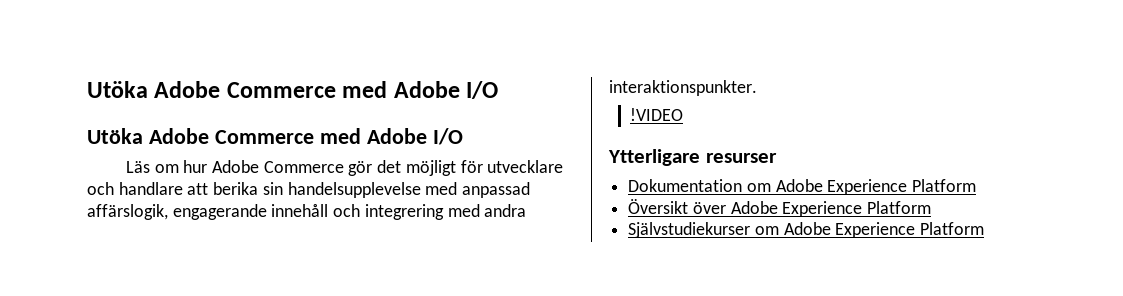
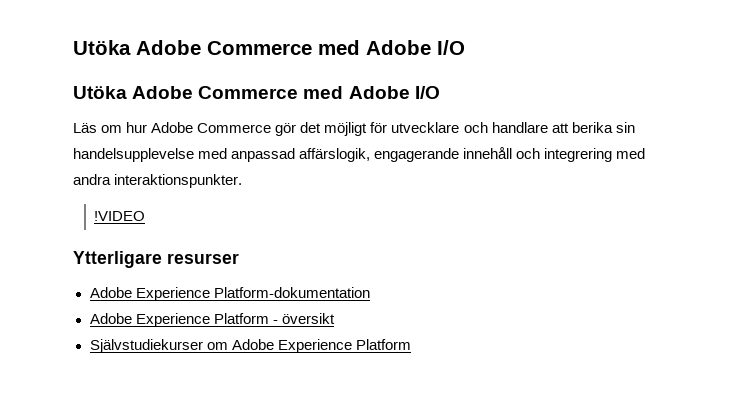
- Dokumentation om Adobe Experience Platform
- Översikt över Adobe Experience Platform
+ Adobe Experience Platform-dokumentation
+ Adobe Experience Platform - översikt

